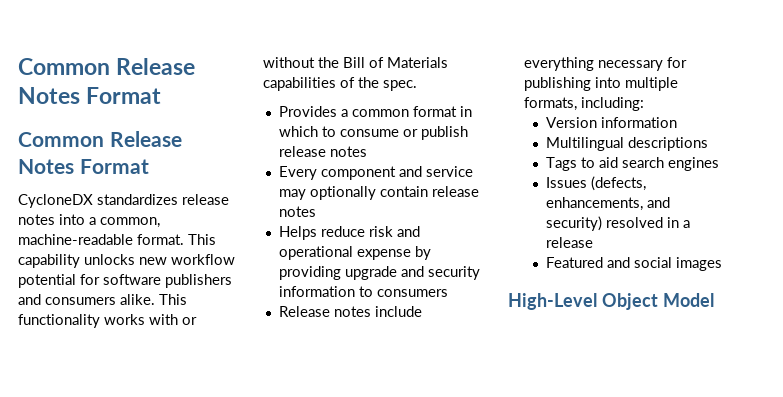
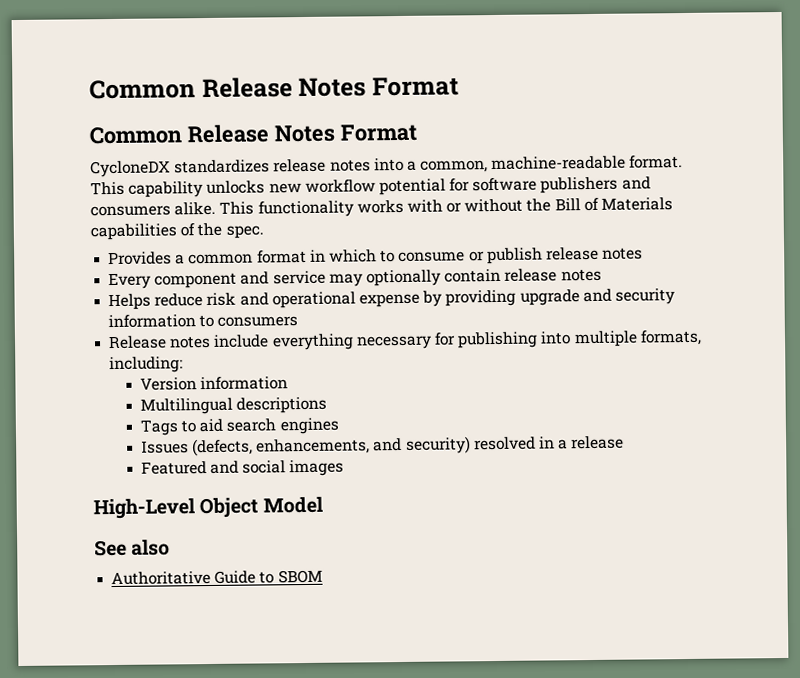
+ See also
+ Authoritative Guide to SBOM

